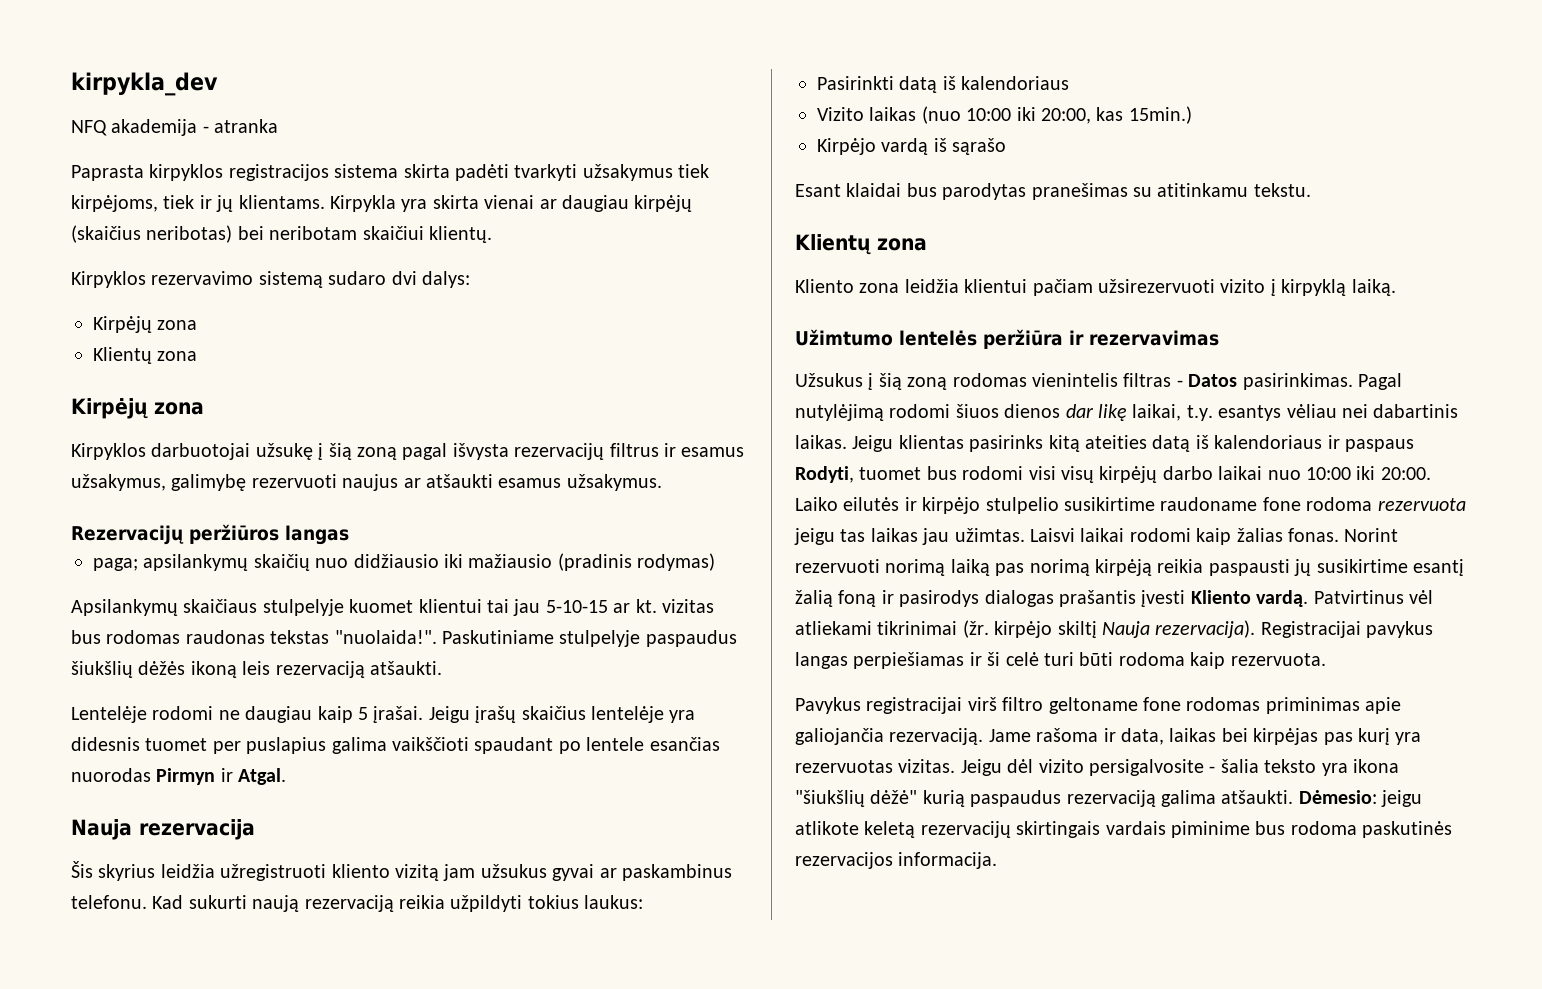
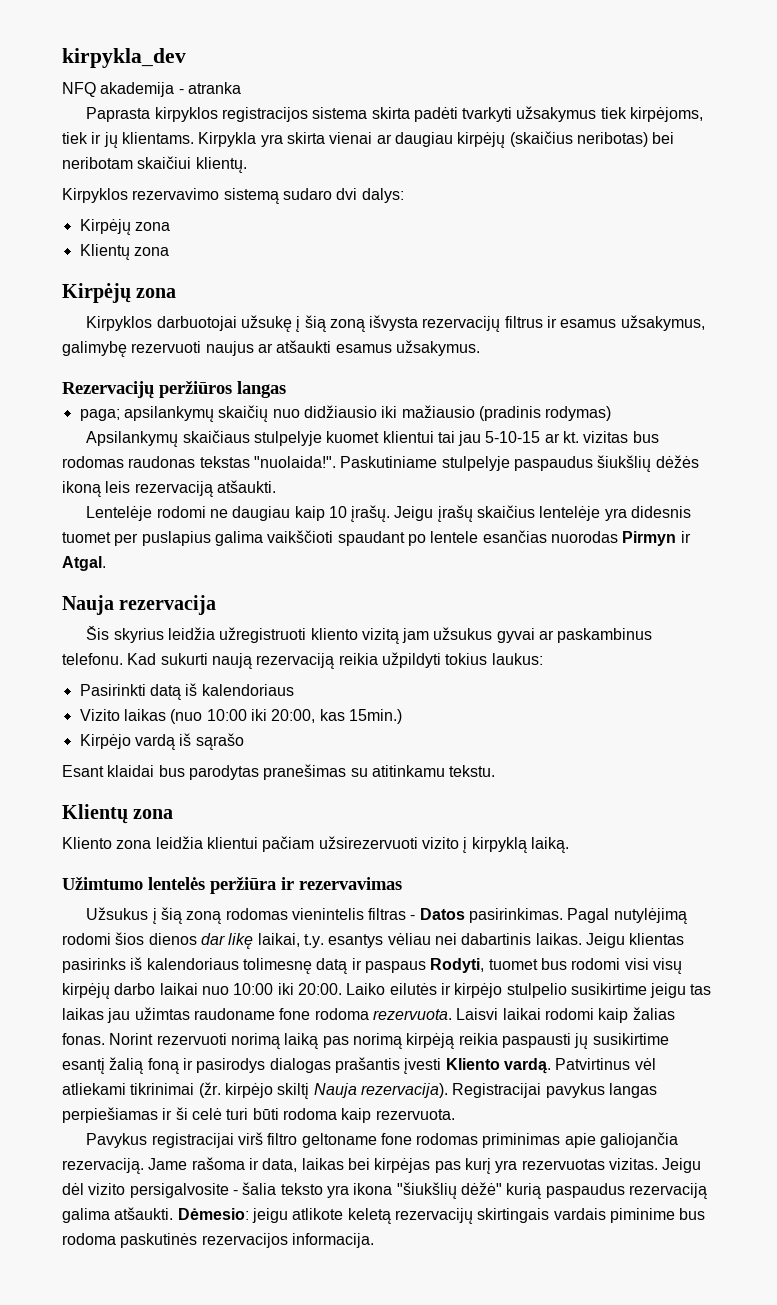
- Kirpyklos darbuotojai užsukę į šią zoną pagal išvysta rezervacijų filtrus ir esamus užsakymus, galimybę rezervuoti naujus ar atšaukti esamus užsakymus.
+ Kirpyklos darbuotojai užsukę į šią zoną išvysta rezervacijų filtrus ir esamus užsakymus, galimybę rezervuoti naujus ar atšaukti esamus užsakymus.
- Lentelėje rodomi ne daugiau kaip 5 įrašai.
+ Lentelėje rodomi ne daugiau kaip 10 įrašų.
- Pagal nutylėjimą rodomi šiuos dienos dar likę laikai, t.y. esantys vėliau nei dabartinis laikas.
+ Pagal nutylėjimą rodomi šios dienos dar likę laikai, t.y. esantys vėliau nei dabartinis laikas.
- Jeigu klientas pasirinks kitą ateities datą iš kalendoriaus ir paspaus Rodyti, tuomet bus rodomi visi visų kirpėjų darbo laikai nuo 10:00 iki 20:00.
+ Jeigu klientas pasirinks iš kalendoriaus tolimesnę datą ir paspaus Rodyti, tuomet bus rodomi visi visų kirpėjų darbo laikai nuo 10:00 iki 20:00.
- Laiko eilutės ir kirpėjo stulpelio susikirtime raudoname fone rodoma rezervuota jeigu tas laikas jau užimtas.
+ Laiko eilutės ir kirpėjo stulpelio susikirtime jeigu tas laikas jau užimtas raudoname fone rodoma rezervuota.

